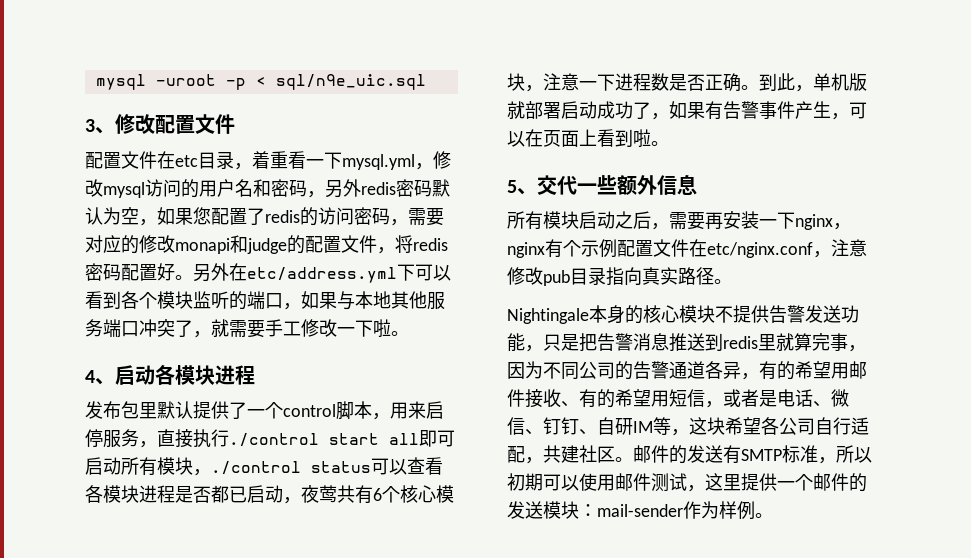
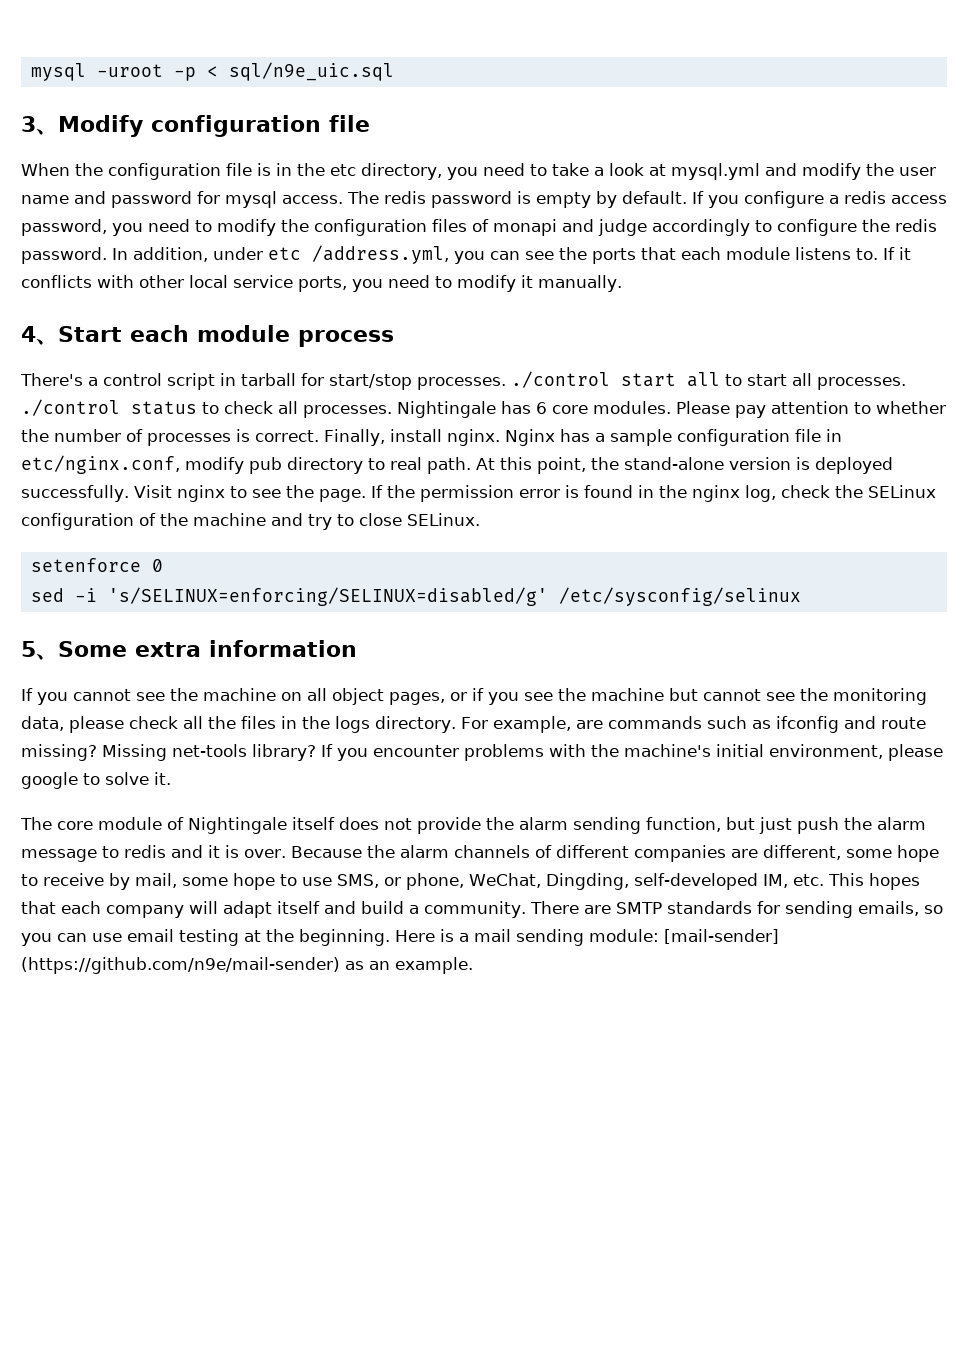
- 3、修改配置文件
- 配置文件在etc目录，着重看一下mysql.yml，修改mysql访问的用户名和密码，另外redis密码默认为空，如果您配置了redis的访问密码，需要对应的修改monapi和judge的配置文件，将redis密码配置好。另外在etc/address.yml下可以看到各个模块监听的端口，如果与本地其他服务端口冲突了，就需要手工修改一下啦。
- 4、启动各模块进程
- 发布包里默认提供了一个control脚本，用来启停服务，直接执行./control start all即可启动所有模块，./control status可以查看各模块进程是否都已启动，夜莺共有6个核心模块，注意一下进程数是否正确。到此，单机版就部署启动成功了，如果有告警事件产生，可以在页面上看到啦。
- 5、交代一些额外信息
- 所有模块启动之后，需要再安装一下nginx，nginx有个示例配置文件在etc/nginx.conf，注意修改pub目录指向真实路径。
- Nightingale本身的核心模块不提供告警发送功能，只是把告警消息推送到redis里就算完事，因为不同公司的告警通道各异，有的希望用邮件接收、有的希望用短信，或者是电话、微信、钉钉、自研IM等，这块希望各公司自行适配，共建社区。邮件的发送有SMTP标准，所以初期可以使用邮件测试，这里提供一个邮件的发送模块：mail-sender作为样例。
+ 3、Modify configuration file
+ When the configuration file is in the etc directory, you need to take a look at mysql.yml and modify the user name and password for mysql access. The redis password is empty by default. If you configure a redis access password, you need to modify the configuration files of monapi and judge accordingly to configure the redis password. In addition, under etc /address.yml, you can see the ports that each module listens to. If it conflicts with other local service ports, you need to modify it manually.
+ 4、Start each module process
+ There's a control script in tarball for start/stop processes. ./control start all to start all processes. ./control status to check all processes. Nightingale has 6 core modules. Please pay attention to whether the number of processes is correct. Finally, install nginx. Nginx has a sample configuration file in etc/nginx.conf, modify pub directory to real path. At this point, the stand-alone version is deployed successfully. Visit nginx to see the page. If the permission error is found in the nginx log, check the SELinux configuration of the machine and try to close SELinux.
+ setenforce 0
+ sed -i 's/SELINUX=enforcing/SELINUX=disabled/g' /etc/sysconfig/selinux
+ 5、Some extra information
+ If you cannot see the machine on all object pages, or if you see the machine but cannot see the monitoring data, please check all the files in the logs directory. For example, are commands such as ifconfig and route missing? Missing net-tools library? If you encounter problems with the machine's initial environment, please google to solve it.
+ The core module of Nightingale itself does not provide the alarm sending function, but just push the alarm message to redis and it is over. Because the alarm channels of different companies are different, some hope to receive by mail, some hope to use SMS, or phone, WeChat, Dingding, self-developed IM, etc. This hopes that each company will adapt itself and build a community. There are SMTP standards for sending emails, so you can use email testing at the beginning. Here is a mail sending module: [mail-sender] (https://github.com/n9e/mail-sender) as an example.

